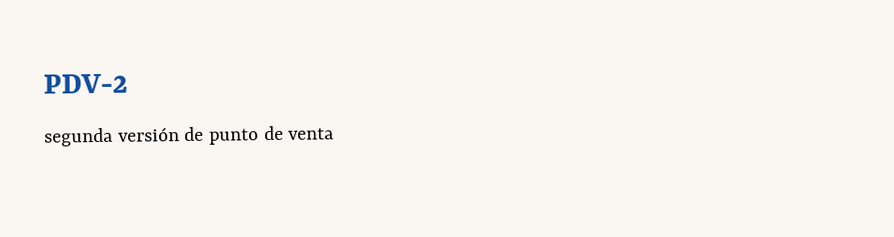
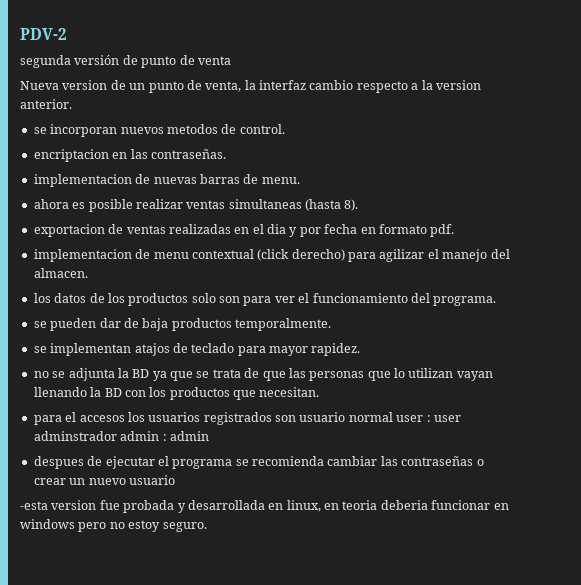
+ Nueva version de un punto de venta, la interfaz cambio respecto a la version anterior.
+ se incorporan nuevos metodos de control.
+ encriptacion en las contraseñas.
+ implementacion de nuevas barras de menu.
+ ahora es posible realizar ventas simultaneas (hasta 8).
+ exportacion de ventas realizadas en el dia y por fecha en formato pdf.
+ implementacion de menu contextual (click derecho) para agilizar el manejo del almacen.
+ los datos de los productos solo son para ver el funcionamiento del programa.
+ se pueden dar de baja productos temporalmente.
+ se implementan atajos de teclado para mayor rapidez.
+ no se adjunta la BD ya que se trata de que las personas que lo utilizan vayan llenando la BD con los productos que necesitan.
+ para el accesos los usuarios registrados son usuario normal user : user adminstrador admin : admin
+ despues de ejecutar el programa se recomienda cambiar las contraseñas o crear un nuevo usuario
+ -esta version fue probada y desarrollada en linux, en teoria deberia funcionar en windows pero no estoy seguro.

